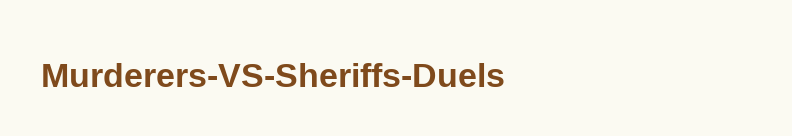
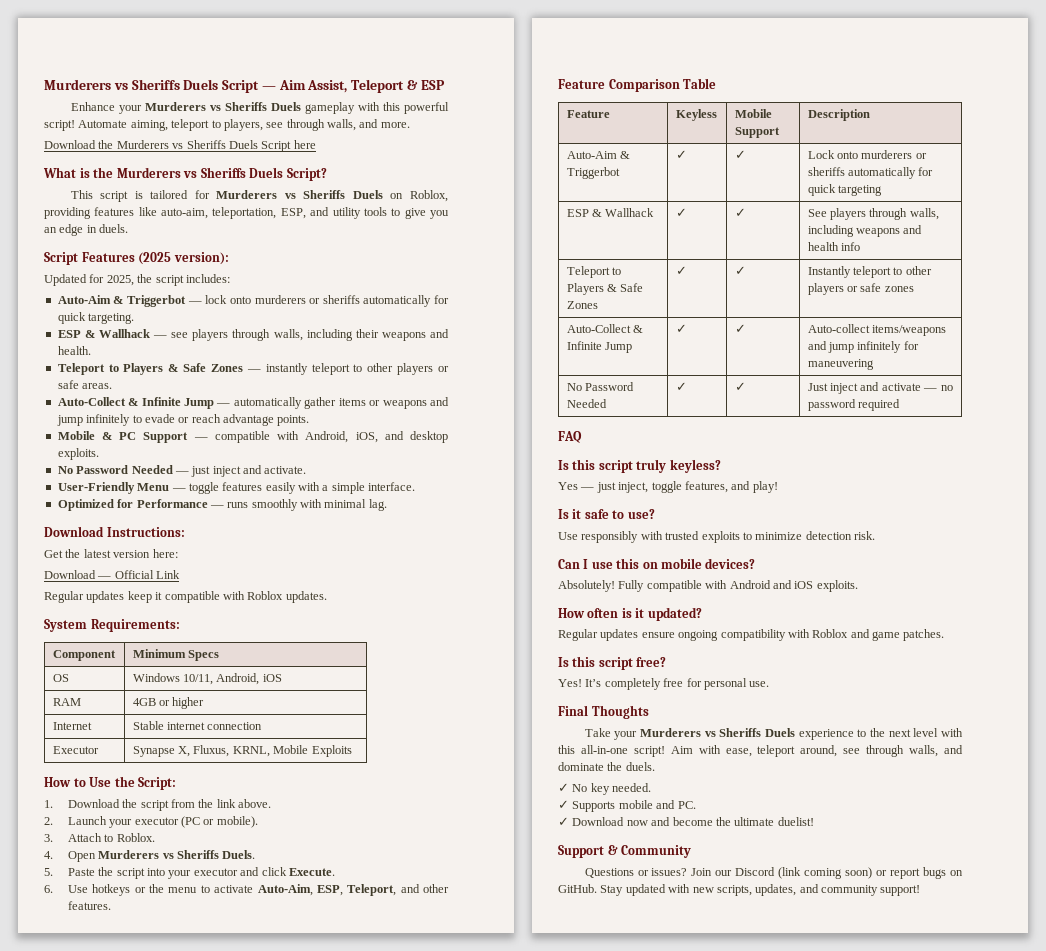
- Murderers-VS-Sheriffs-Duels
+ Murderers vs Sheriffs Duels Script — Aim Assist, Teleport & ESP
+ Enhance your Murderers vs Sheriffs Duels gameplay with this powerful script! Automate aiming, teleport to players, see through walls, and more.
+ Download the Murderers vs Sheriffs Duels Script here
+ What is the Murderers vs Sheriffs Duels Script?
+ This script is tailored for Murderers vs Sheriffs Duels on Roblox, providing features like auto-aim, teleportation, ESP, and utility tools to give you an edge in duels.
+ Script Features (2025 version):
+ Updated for 2025, the script includes:
+ Auto-Aim & Triggerbot — lock onto murderers or sheriffs automatically for quick targeting.
+ ESP & Wallhack — see players through walls, including their weapons and health.
+ Teleport to Players & Safe Zones — instantly teleport to other players or safe areas.
+ Auto-Collect & Infinite Jump — automatically gather items or weapons and jump infinitely to evade or reach advantage points.
+ Mobile & PC Support — compatible with Android, iOS, and desktop exploits.
+ No Password Needed — just inject and activate.
+ User-Friendly Menu — toggle features easily with a simple interface.
+ Optimized for Performance — runs smoothly with minimal lag.
+ Download Instructions:
+ Get the latest version here:
+ Download — Official Link
+ Regular updates keep it compatible with Roblox updates.
+ System Requirements:
+ Component | Minimum Specs
+ OS | Windows 10/11, Android, iOS
+ RAM | 4GB or higher
+ Internet | Stable internet connection
+ Executor | Synapse X, Fluxus, KRNL, Mobile Exploits
+ How to Use the Script:
+ 1. Download the script from the link above.
+ 2. Launch your executor (PC or mobile).
+ 3. Attach to Roblox.
+ 4. Open Murderers vs Sheriffs Duels.
+ 5. Paste the script into your executor and click Execute.
+ 6. Use hotkeys or the menu to activate Auto-Aim, ESP, Teleport, and other features.
+ Feature Comparison Table
+ Feature | Keyless | Mobile Support | Description
+ Auto-Aim & Triggerbot | ✓ | ✓ | Lock onto murderers or sheriffs automatically for quick targeting
+ ESP & Wallhack | ✓ | ✓ | See players through walls, including weapons and health info
+ Teleport to Players & Safe Zones | ✓ | ✓ | Instantly teleport to other players or safe zones
+ Auto-Collect & Infinite Jump | ✓ | ✓ | Auto-collect items/weapons and jump infinitely for maneuvering
+ No Password Needed | ✓ | ✓ | Just inject and activate — no password required
+ FAQ
+ Is this script truly keyless?
+ Yes — just inject, toggle features, and play!
+ Is it safe to use?
+ Use responsibly with trusted exploits to minimize detection risk.
+ Can I use this on mobile devices?
+ Absolutely! Fully compatible with Android and iOS exploits.
+ How often is it updated?
+ Regular updates ensure ongoing compatibility with Roblox and game patches.
+ Is this script free?
+ Yes! It’s completely free for personal use.
+ Final Thoughts
+ Take your Murderers vs Sheriffs Duels experience to the next level with this all-in-one script! Aim with ease, teleport around, see through walls, and dominate the duels.
+ ✓ No key needed.
+ ✓ Supports mobile and PC.
+ ✓ Download now and become the ultimate duelist!
+ Support & Community
+ Questions or issues? Join our Discord (link coming soon) or report bugs on GitHub. Stay updated with new scripts, updates, and community support!

